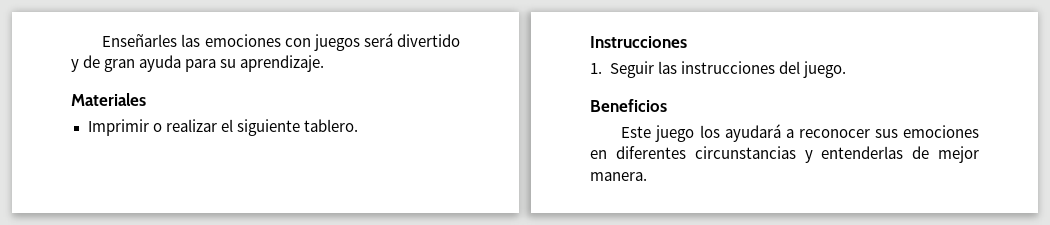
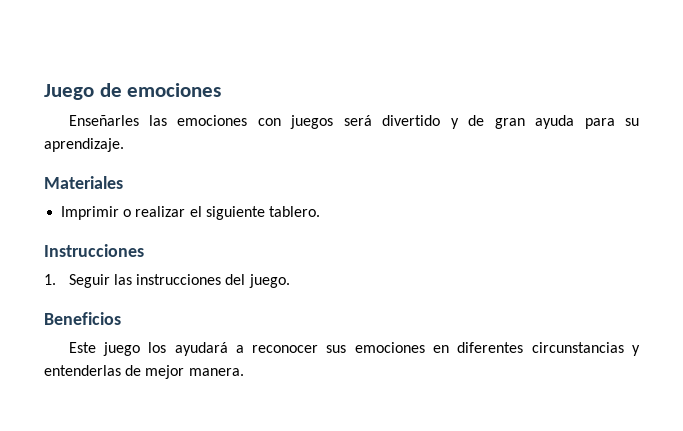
+ Juego de emociones

